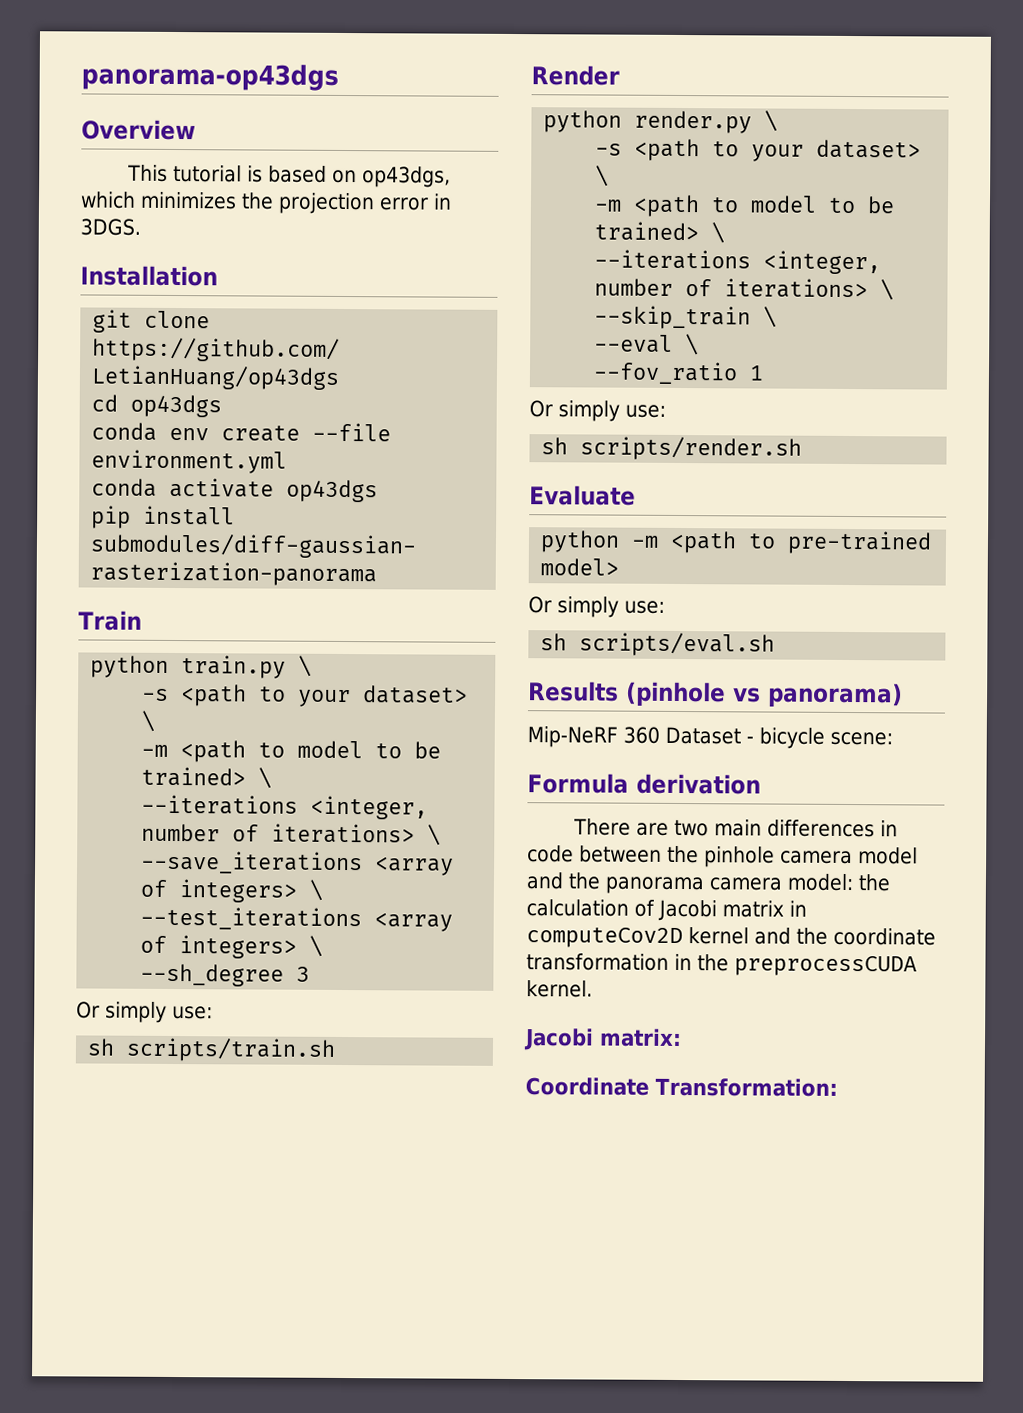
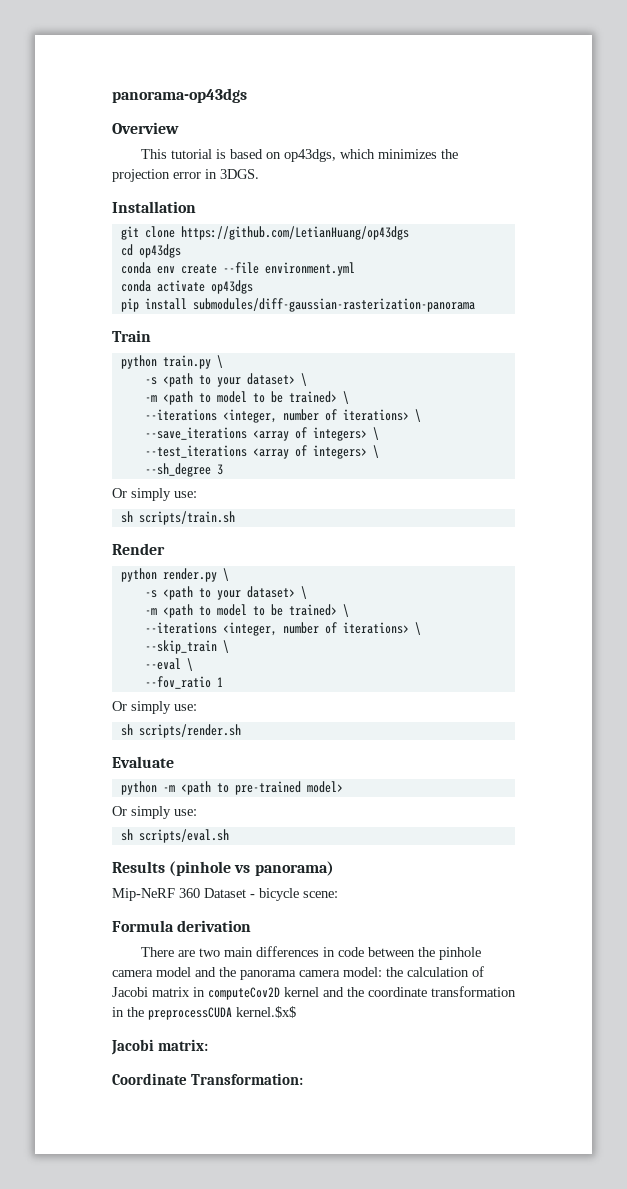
- There are two main differences in code between the pinhole camera model and the panorama camera model: the calculation of Jacobi matrix in computeCov2D kernel and the coordinate transformation in the preprocessCUDA kernel.
+ There are two main differences in code between the pinhole camera model and the panorama camera model: the calculation of Jacobi matrix in computeCov2D kernel and the coordinate transformation in the preprocessCUDA kernel.$x$

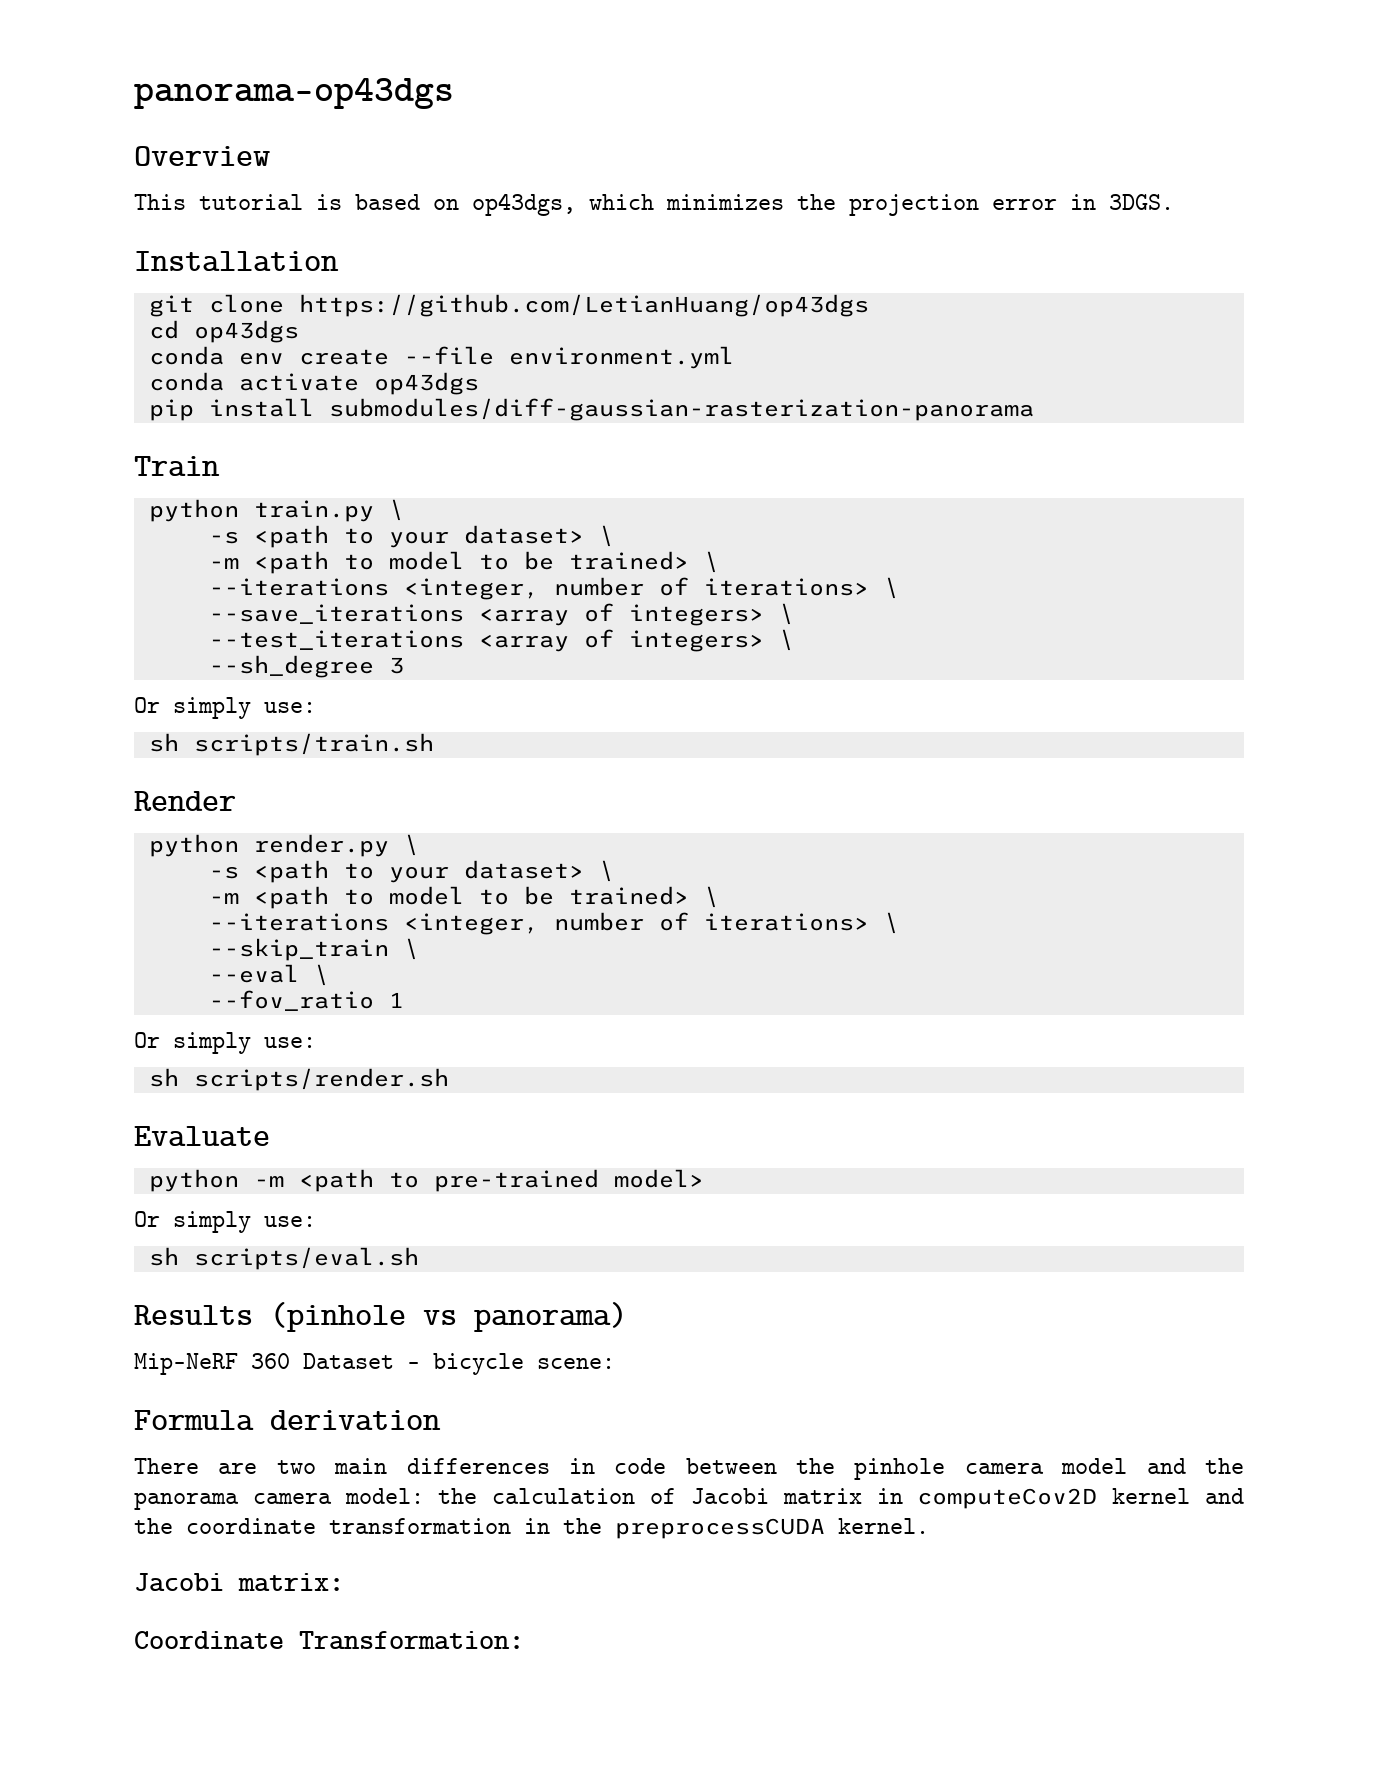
- There are two main differences in code between the pinhole camera model and the panorama camera model: the calculation of Jacobi matrix in computeCov2D kernel and the coordinate transformation in the preprocessCUDA kernel.$x$
+ There are two main differences in code between the pinhole camera model and the panorama camera model: the calculation of Jacobi matrix in computeCov2D kernel and the coordinate transformation in the preprocessCUDA kernel.

